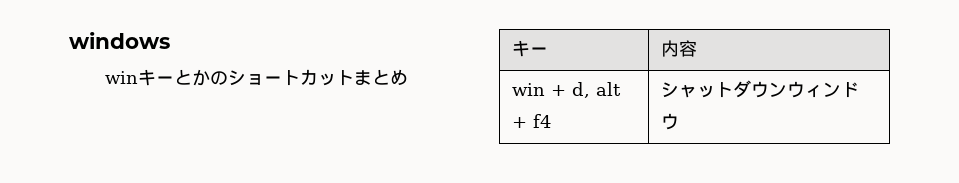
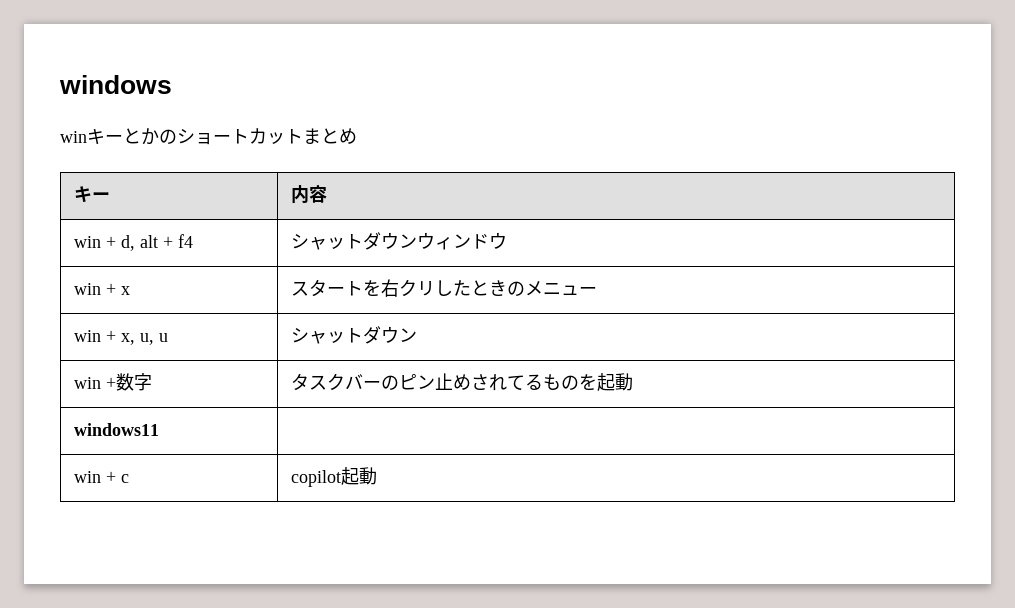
+ win + x | スタートを右クリしたときのメニュー
+ win + x, u, u | シャットダウン
+ win +数字 | タスクバーのピン止めされてるものを起動
+ windows11 |
+ win + c | copilot起動

